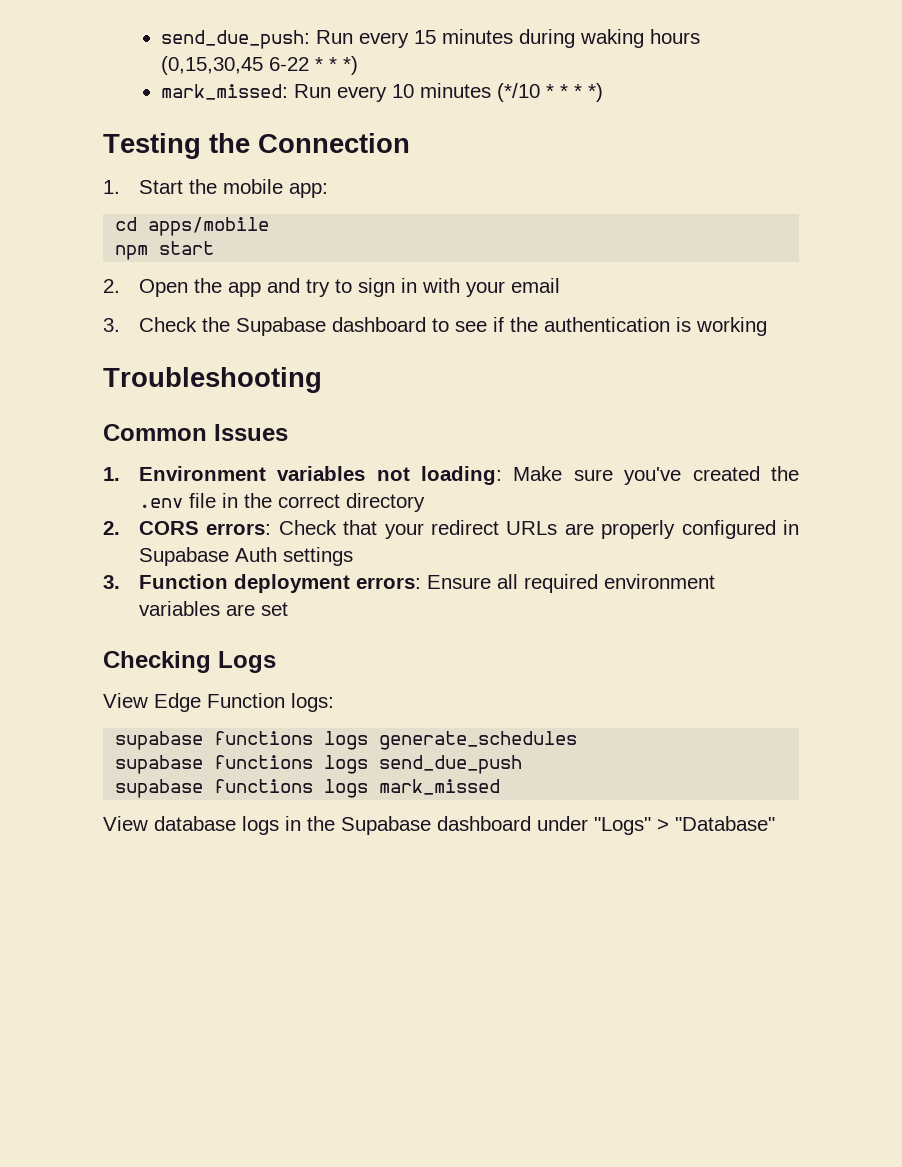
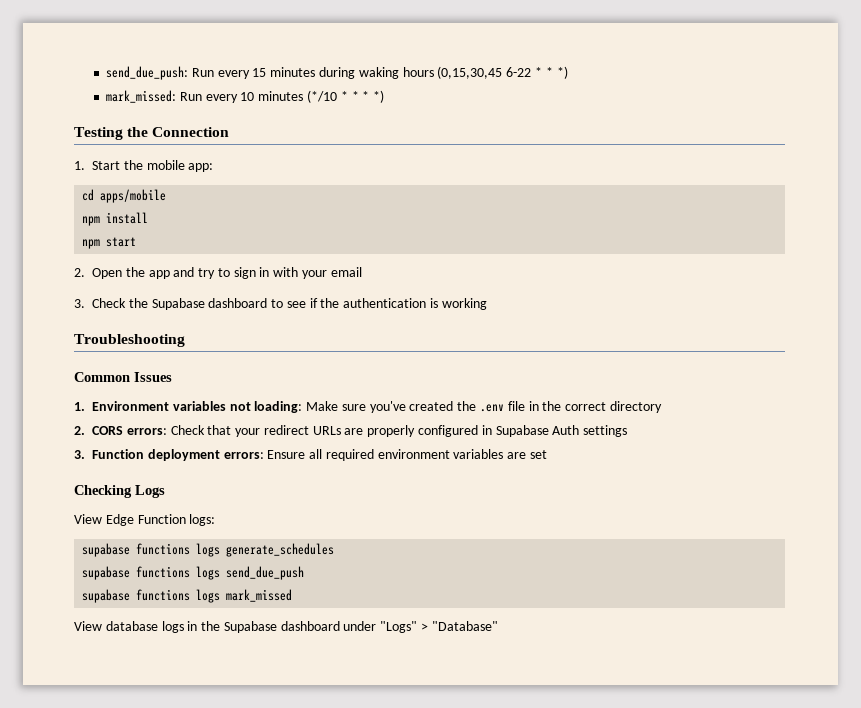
+ npm install

